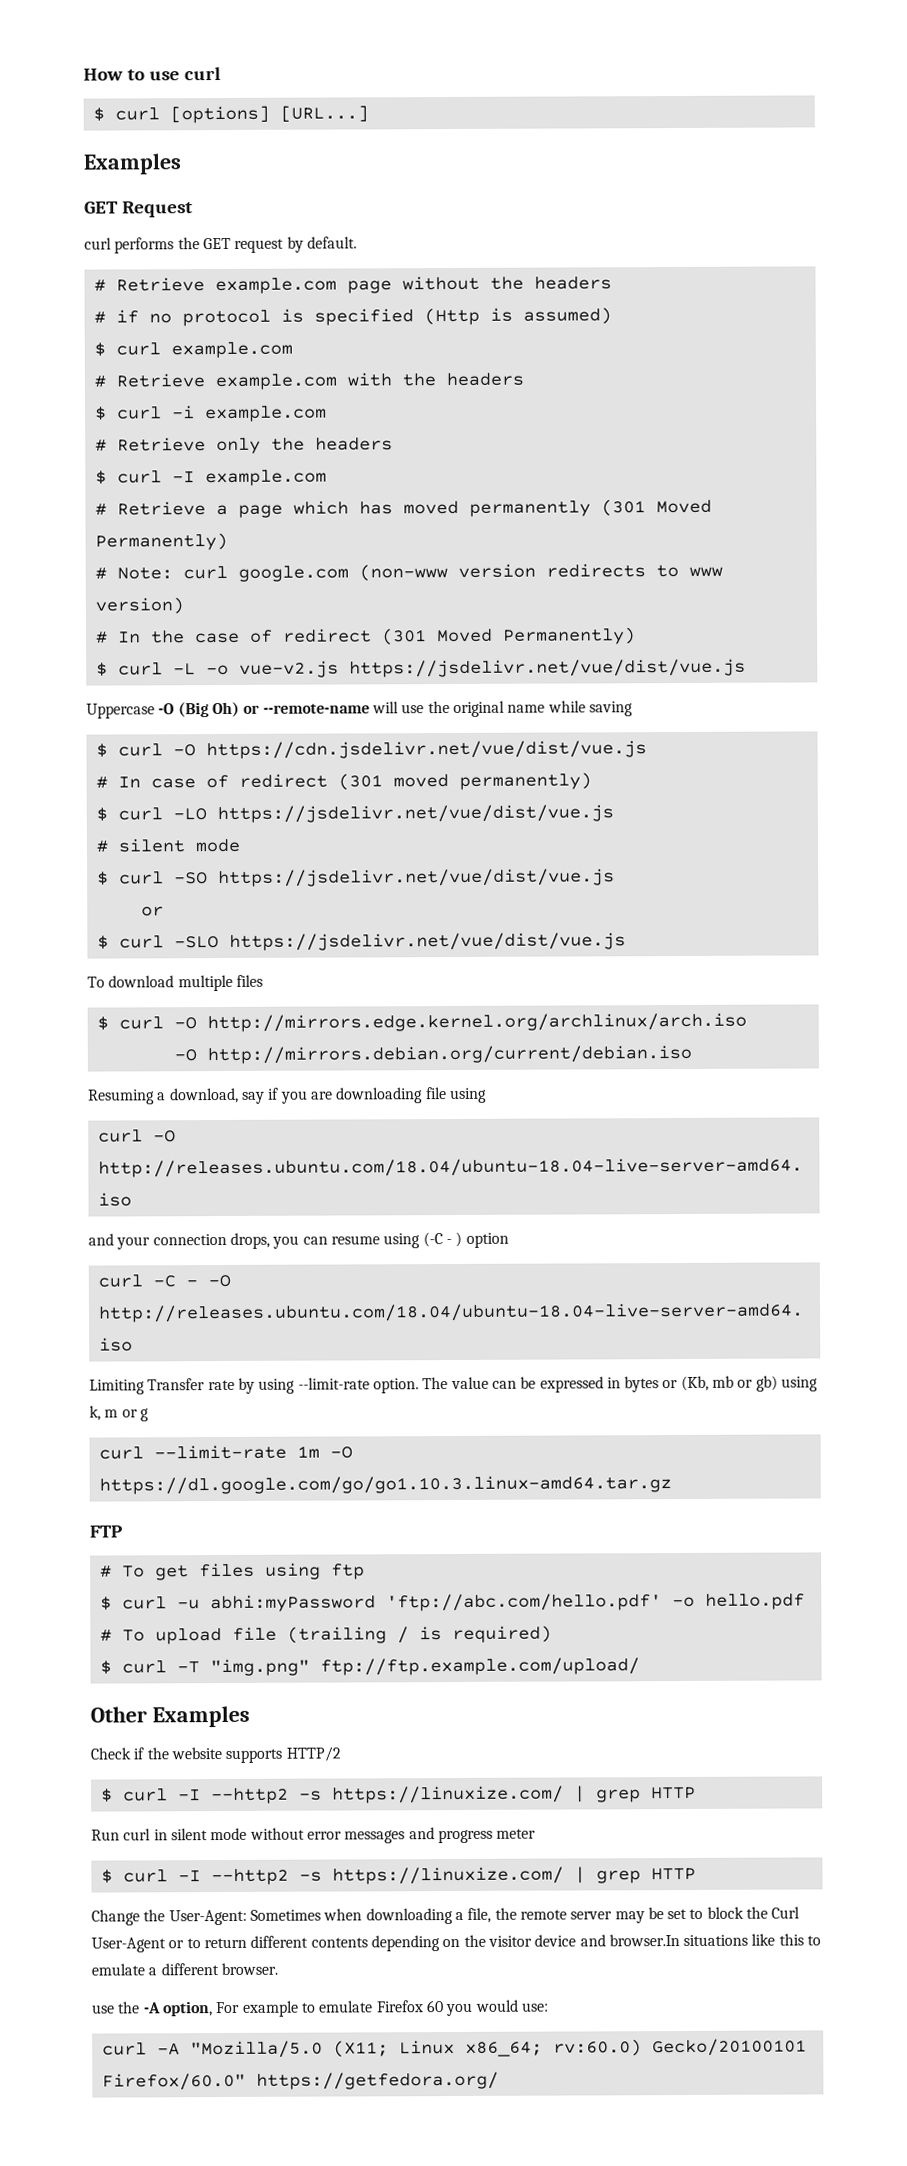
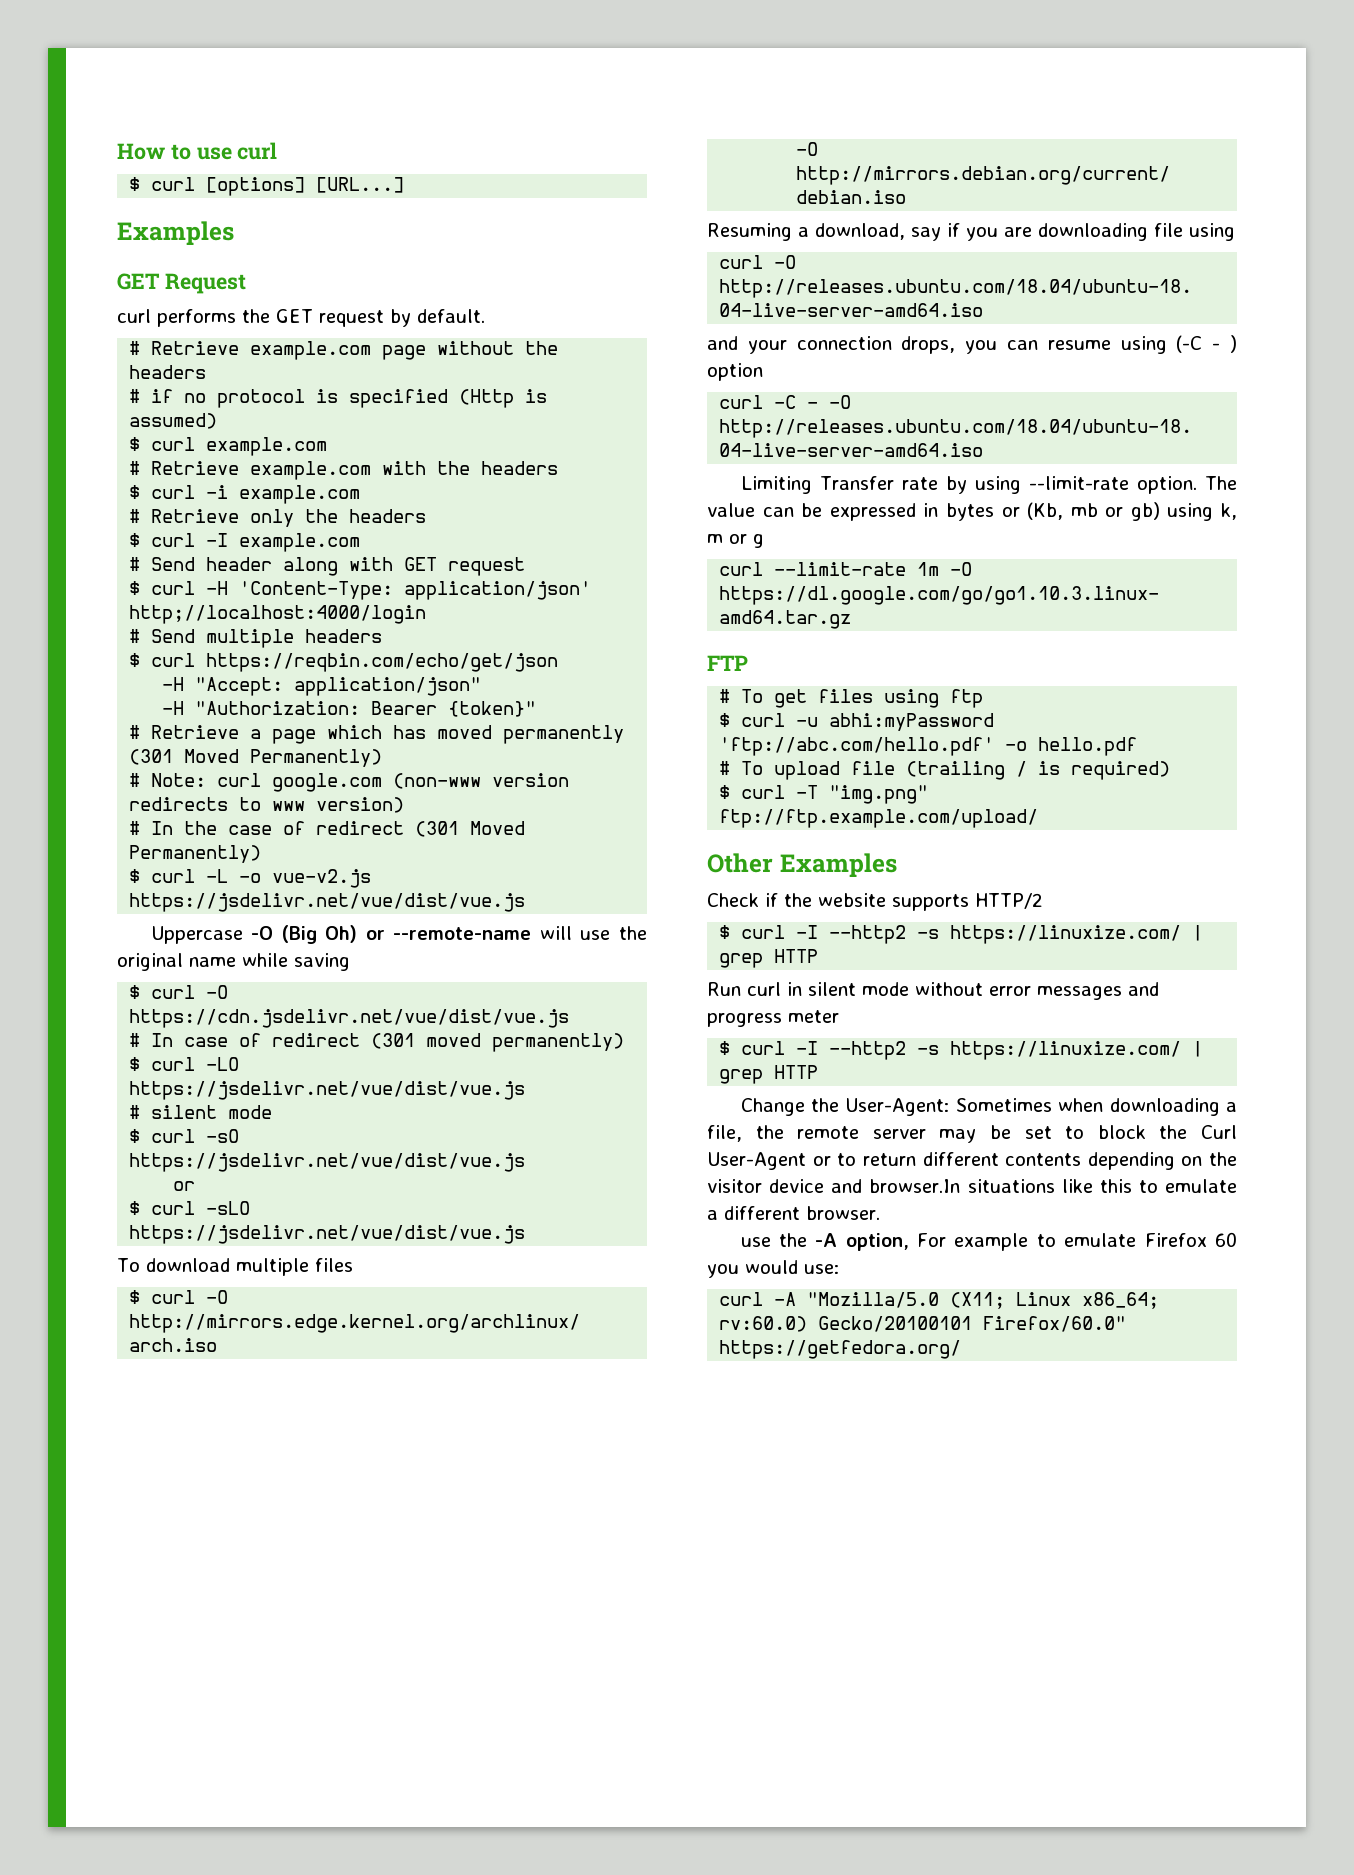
+ # Send header along with GET request
+ $ curl -H 'Content-Type: application/json' http;//localhost:4000/login
+ # Send multiple headers
+ $ curl https://reqbin.com/echo/get/json
+ -H "Accept: application/json"
+ -H "Authorization: Bearer {token}"
- $ curl -SO https://jsdelivr.net/vue/dist/vue.js
+ $ curl -sO https://jsdelivr.net/vue/dist/vue.js
- $ curl -SLO https://jsdelivr.net/vue/dist/vue.js
+ $ curl -sLO https://jsdelivr.net/vue/dist/vue.js

